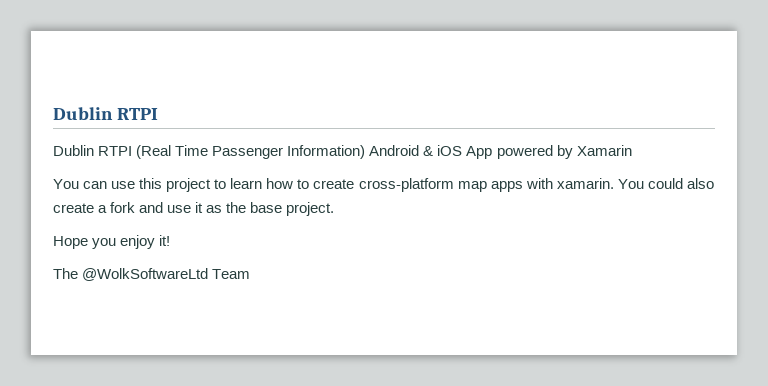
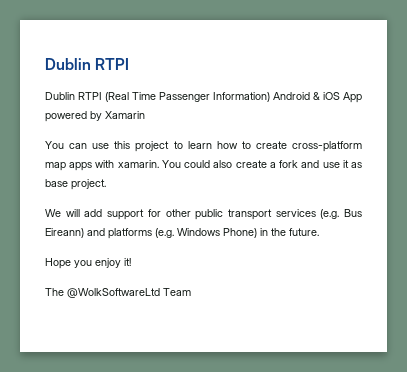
- You could also create a fork and use it as the base project.
+ You could also create a fork and use it as base project.
+ We will add support for other public transport services (e.g. Bus Eireann) and platforms (e.g. Windows Phone) in the future.

